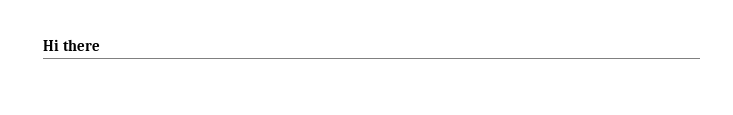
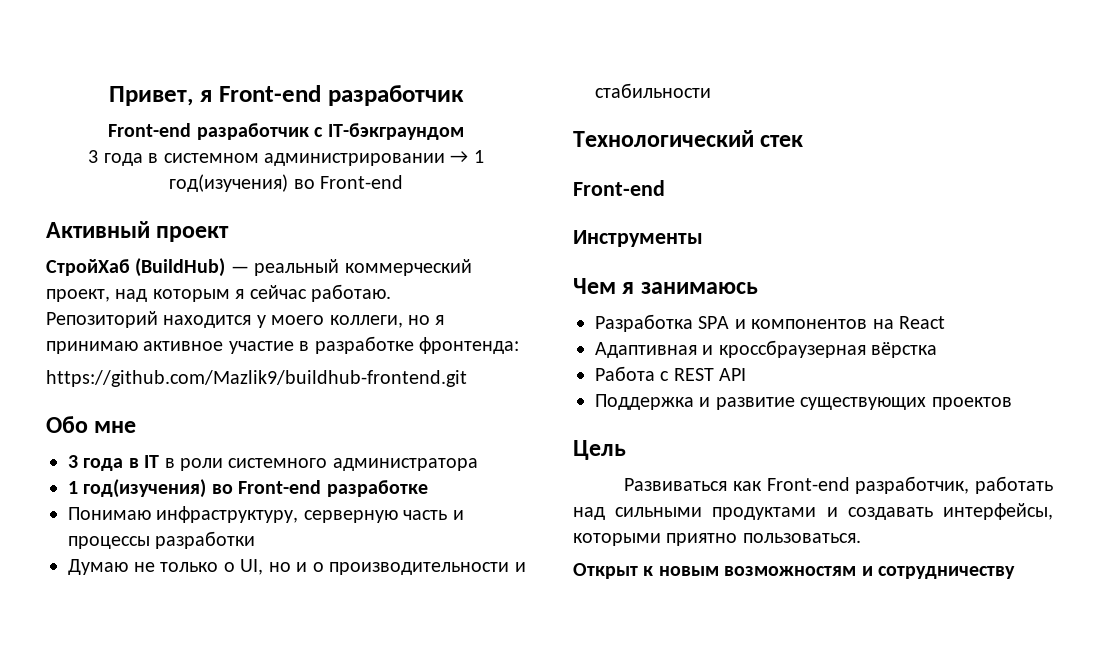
- Hi there
+ Привет, я Front-end разработчик
+ Front-end разработчик с IT-бэкграундом
+ 3 года в системном администрировании → 1 год(изучения) во Front-end
+ Активный проект
+ СтройХаб (BuildHub) — реальный коммерческий проект, над которым я сейчас работаю.
+ Репозиторий находится у моего коллеги, но я принимаю активное участие в разработке фронтенда:
+ https://github.com/Mazlik9/buildhub-frontend.git
+ Обо мне
+ 3 года в IT в роли системного администратора
+ 1 год(изучения) во Front-end разработке
+ Понимаю инфраструктуру, серверную часть и процессы разработки
+ Думаю не только о UI, но и о производительности и стабильности
+ Технологический стек
+ Front-end
+ Инструменты
+ Чем я занимаюсь
+ Разработка SPA и компонентов на React
+ Адаптивная и кроссбраузерная вёрстка
+ Работа с REST API
+ Поддержка и развитие существующих проектов
+ Цель
+ Развиваться как Front-end разработчик, работать над сильными продуктами и создавать интерфейсы, которыми приятно пользоваться.
+ Открыт к новым возможностям и сотрудничеству

